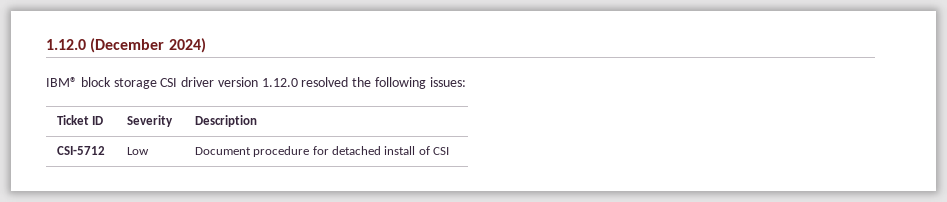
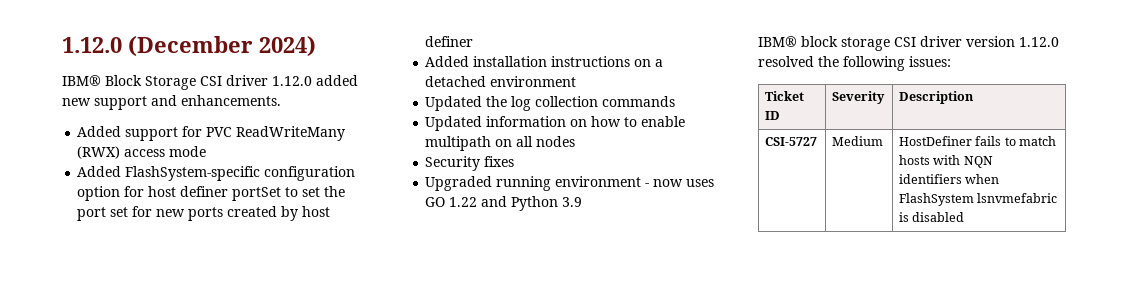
+ IBM® Block Storage CSI driver 1.12.0 added new support and enhancements.
+ Added support for PVC ReadWriteMany (RWX) access mode
+ Added FlashSystem-specific configuration option for host definer portSet to set the port set for new ports created by host definer
+ Added installation instructions on a detached environment
+ Updated the log collection commands
+ Updated information on how to enable multipath on all nodes
+ Security fixes
+ Upgraded running environment - now uses GO 1.22 and Python 3.9
- CSI-5712 | Low | Document procedure for detached install of CSI
+ CSI-5727 | Medium | HostDefiner fails to match hosts with NQN identifiers when FlashSystem lsnvmefabric is disabled

